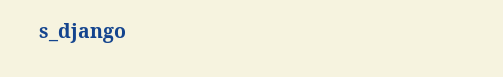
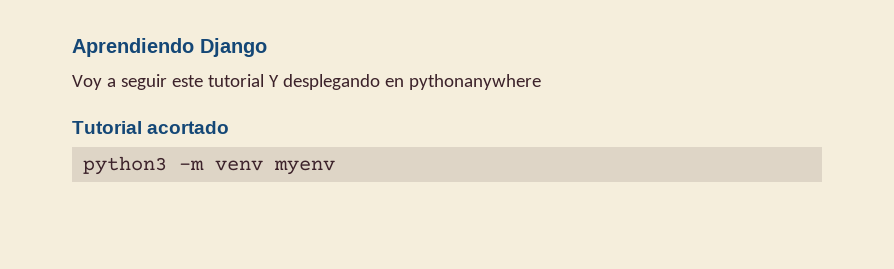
- s_django
+ Aprendiendo Django
+ Voy a seguir este tutorial Y desplegando en pythonanywhere
+ Tutorial acortado
+ python3 -m venv myenv

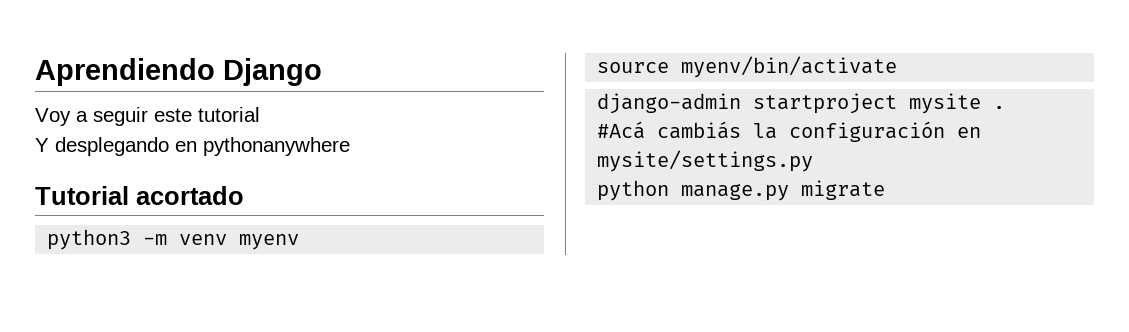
- Voy a seguir este tutorial Y desplegando en pythonanywhere
+ Voy a seguir este tutorial
+ Y desplegando en pythonanywhere
+ source myenv/bin/activate
+ django-admin startproject mysite .
+ #Acá cambiás la configuración en mysite/settings.py
+ python manage.py migrate

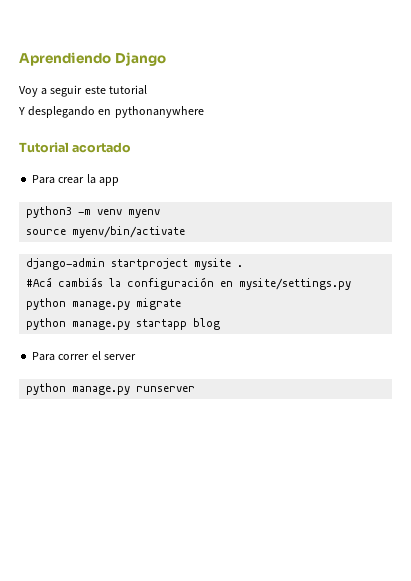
+ Para crear la app
+ python manage.py startapp blog
+ Para correr el server
+ python manage.py runserver

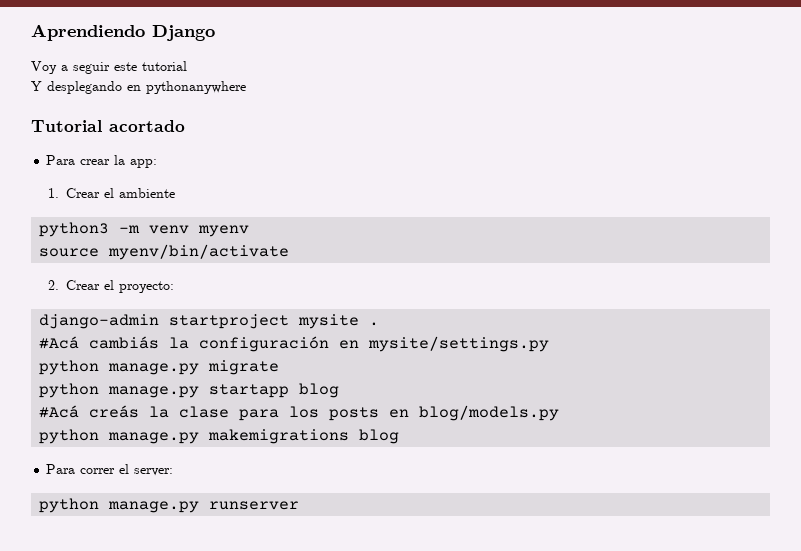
- Para crear la app
+ Para crear la app:
+ 1. Crear el ambiente
+ 2. Crear el proyecto:
+ #Acá creás la clase para los posts en blog/models.py
+ python manage.py makemigrations blog
- Para correr el server
+ Para correr el server:

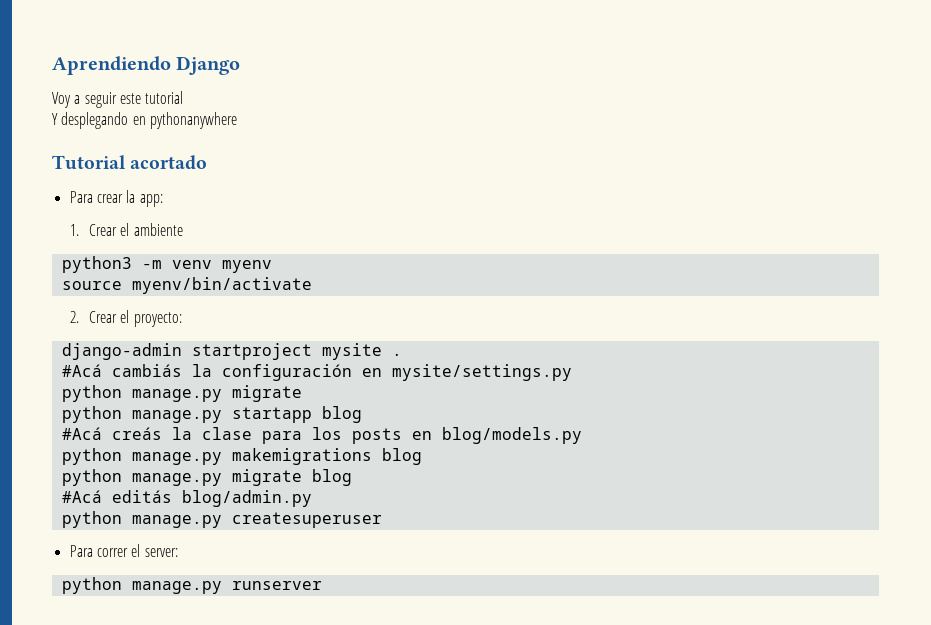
+ python manage.py migrate blog
+ #Acá editás blog/admin.py
+ python manage.py createsuperuser

